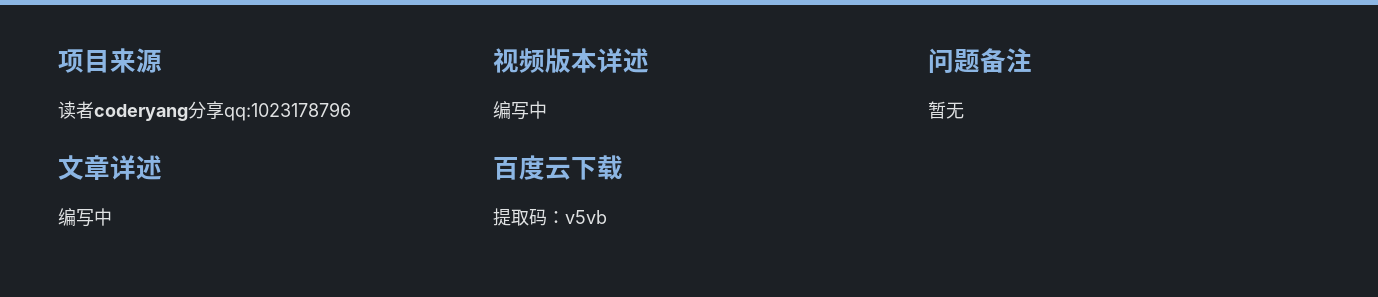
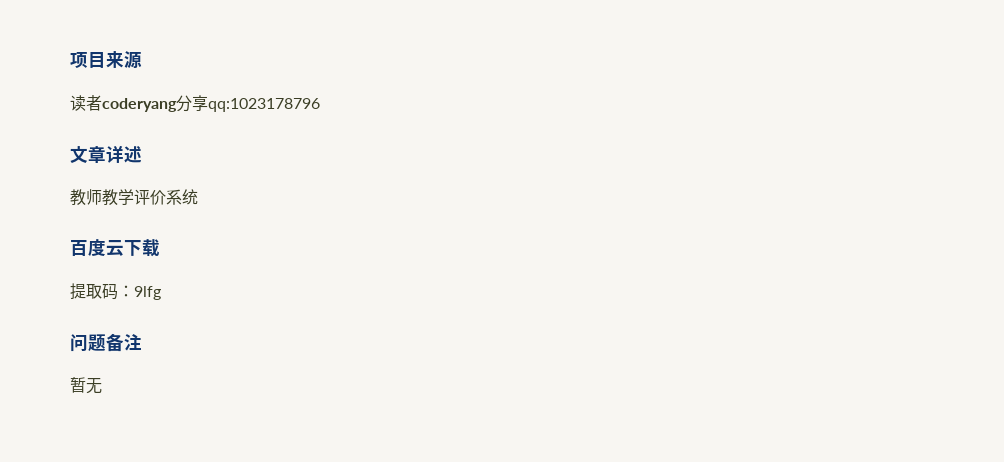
  文章详述
- 编写中
- 视频版本详述
- 编写中
+ 教师教学评价系统
- 提取码：v5vb
+ 提取码：9lfg

